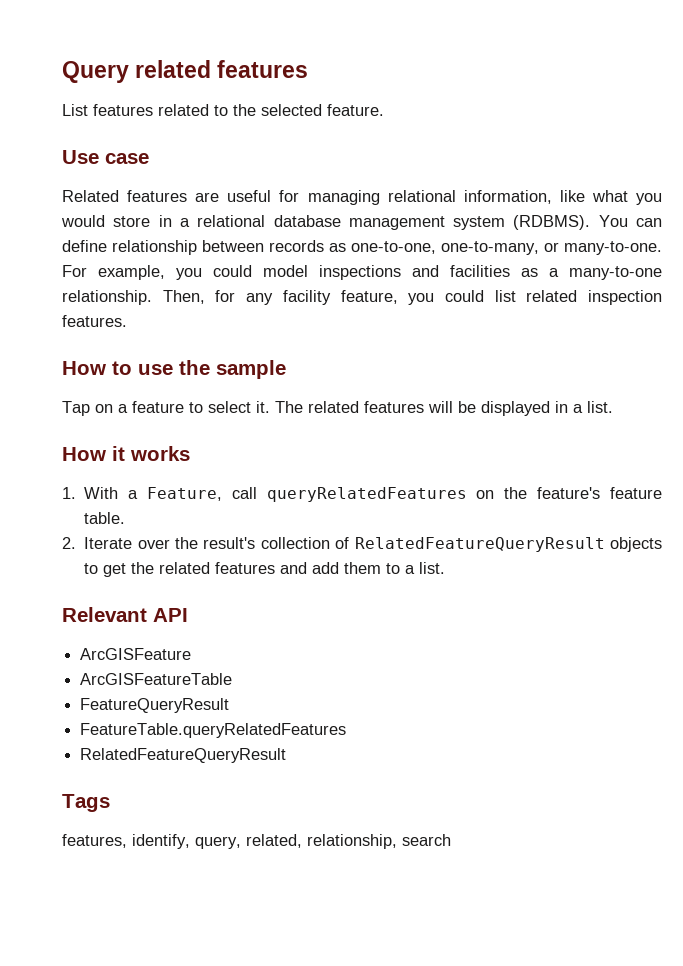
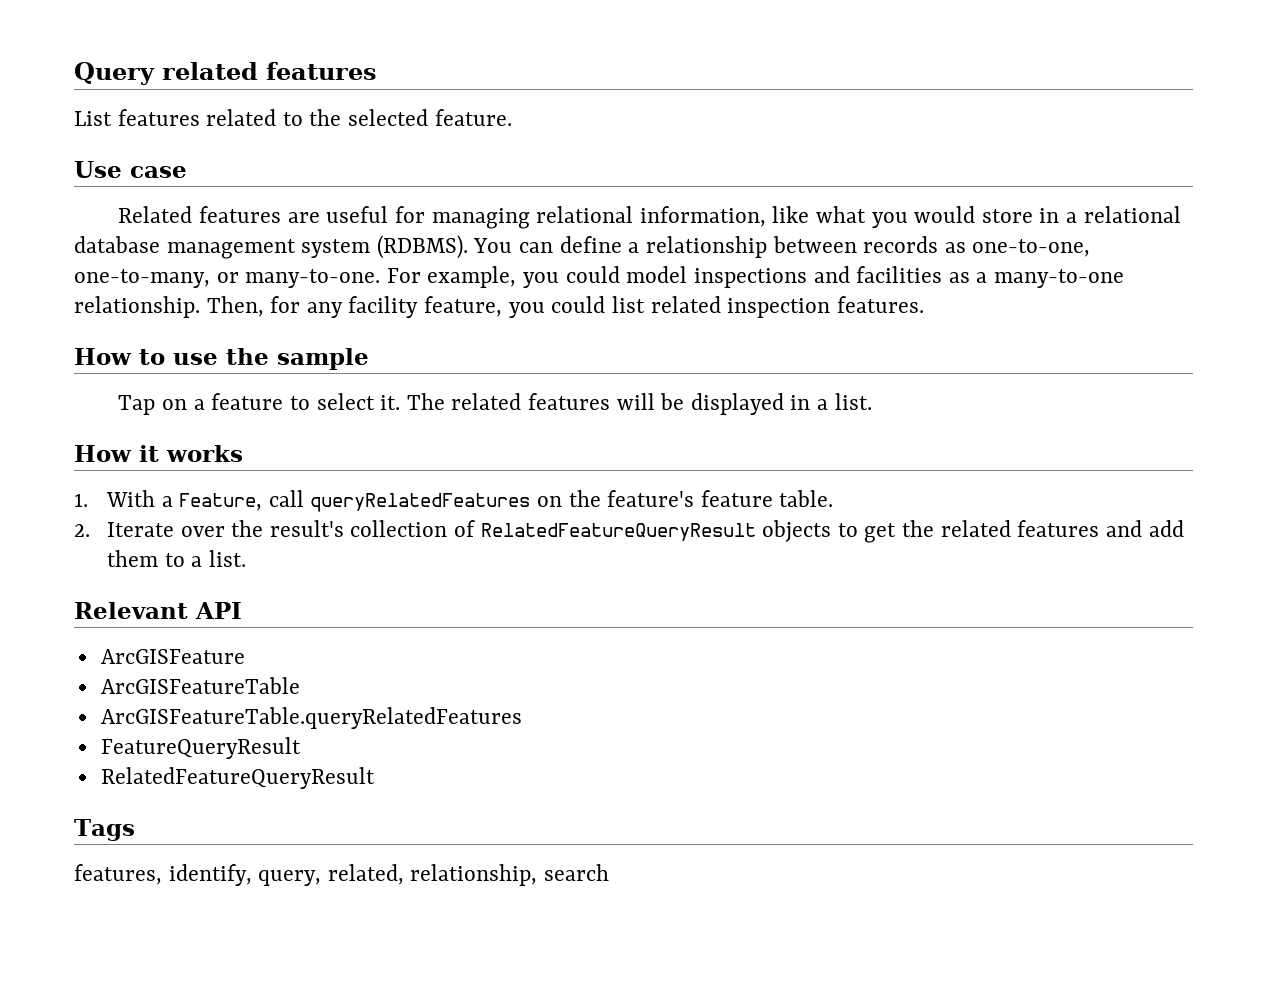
- You can define relationship between records as one-to-one, one-to-many, or many-to-one.
+ You can define a relationship between records as one-to-one, one-to-many, or many-to-one.
+ ArcGISFeatureTable.queryRelatedFeatures
- FeatureTable.queryRelatedFeatures

